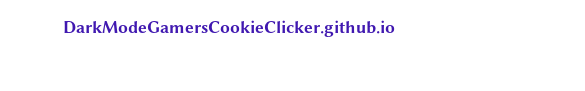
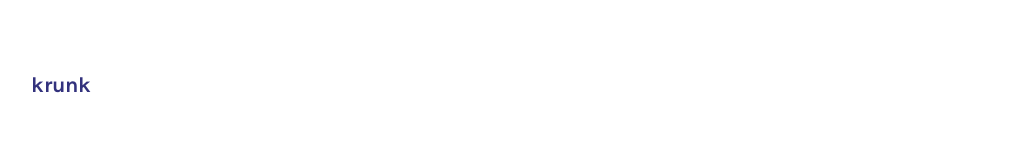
- DarkModeGamersCookieClicker.github.io
+ krunk

